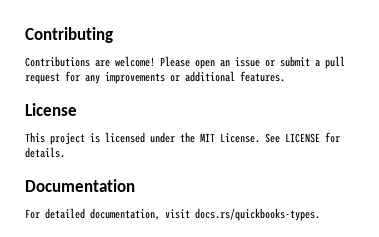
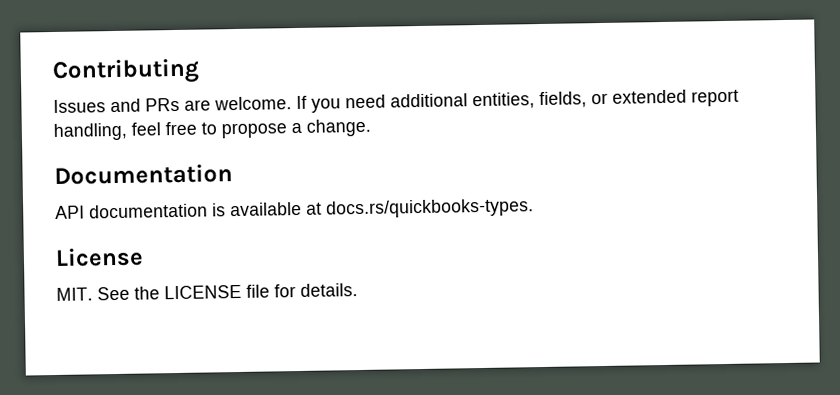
- Contributions are welcome! Please open an issue or submit a pull request for any improvements or additional features.
+ Issues and PRs are welcome. If you need additional entities, fields, or extended report handling, feel free to propose a change.
+ Documentation
+ API documentation is available at docs.rs/quickbooks-types.
  License
- This project is licensed under the MIT License. See LICENSE for details.
- Documentation
- For detailed documentation, visit docs.rs/quickbooks-types.
+ MIT. See the LICENSE file for details.

